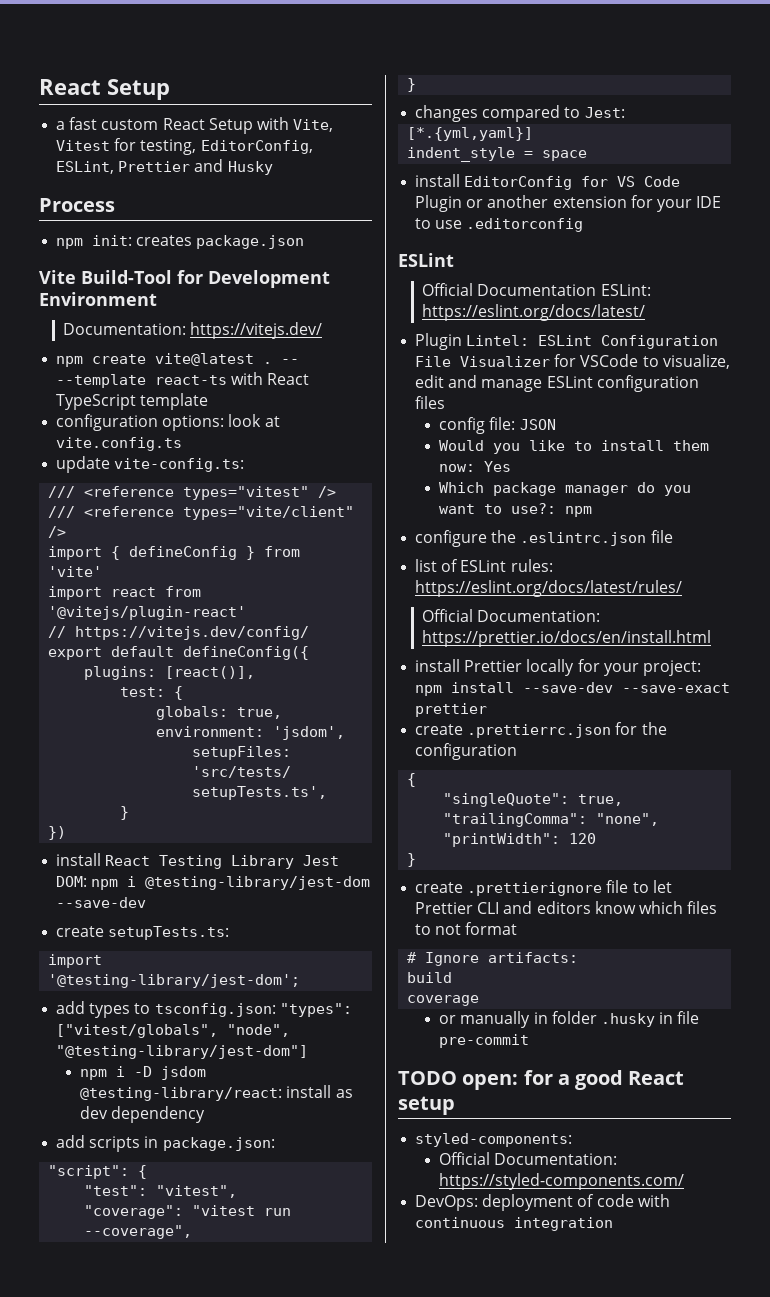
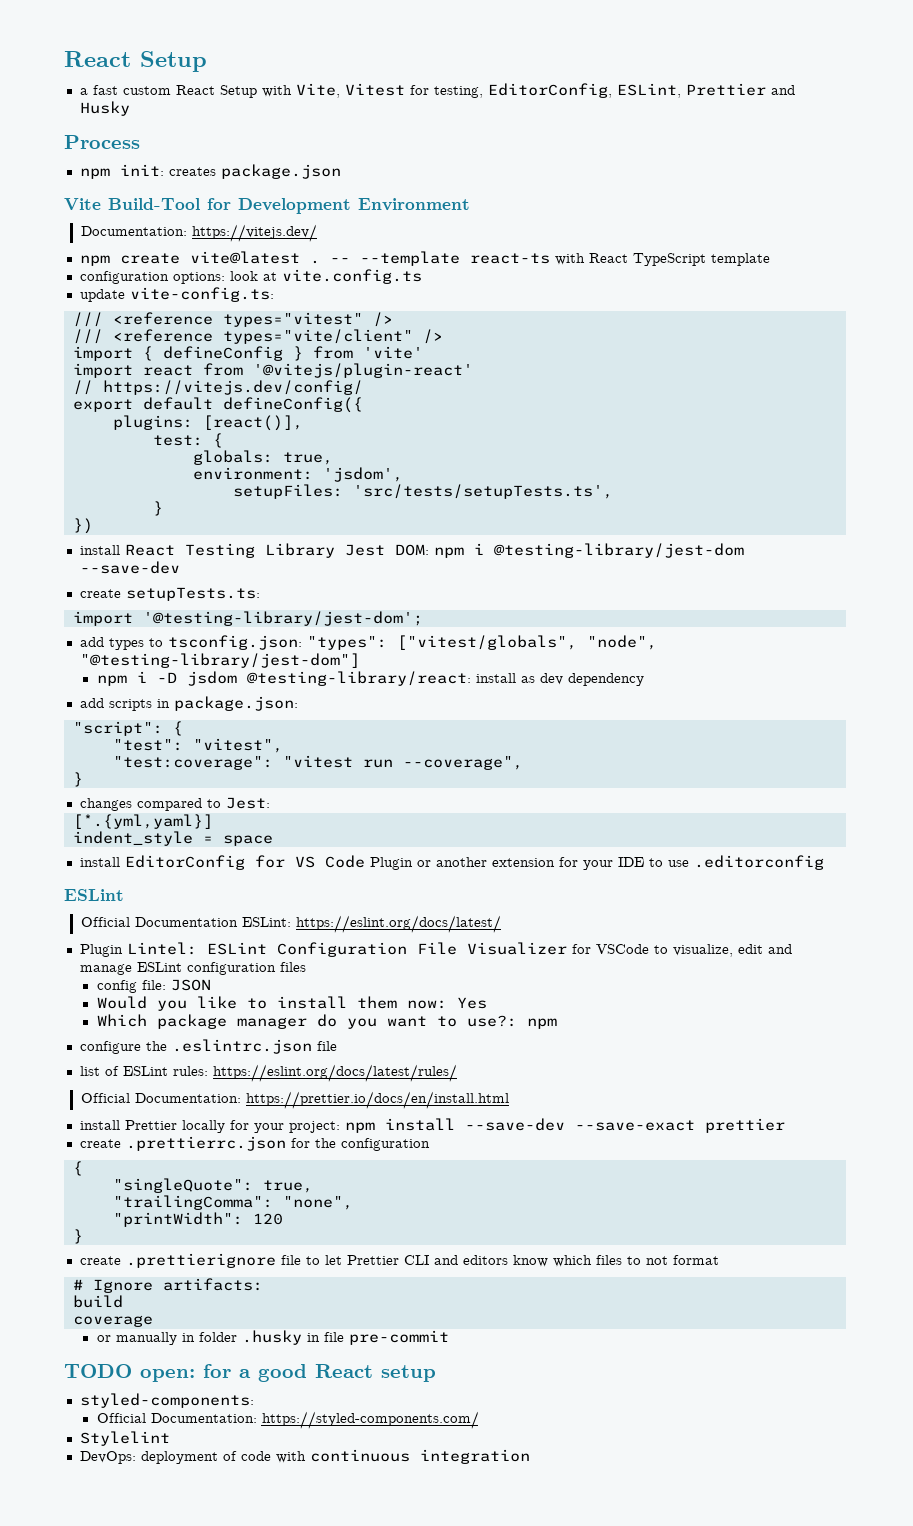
- "coverage": "vitest run --coverage",
+ "test:coverage": "vitest run --coverage",
+ Stylelint

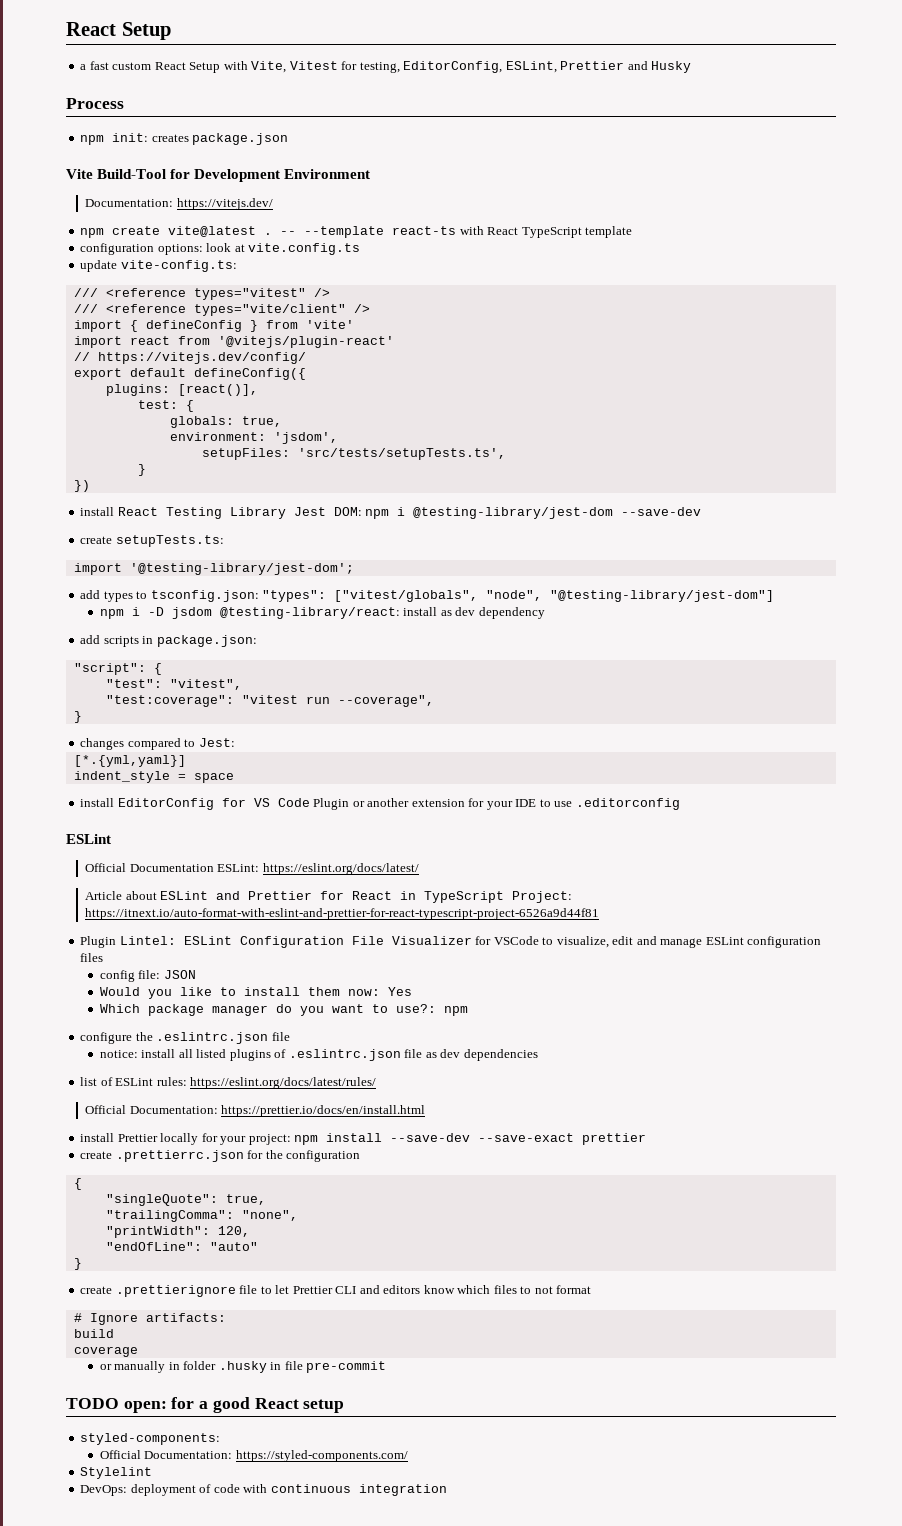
+ Article about ESLint and Prettier for React in TypeScript Project: https://itnext.io/auto-format-with-eslint-and-prettier-for-react-typescript-project-6526a9d44f81
+ notice: install all listed plugins of .eslintrc.json file as dev dependencies
- "printWidth": 120
+ "printWidth": 120,
+ "endOfLine": "auto"

